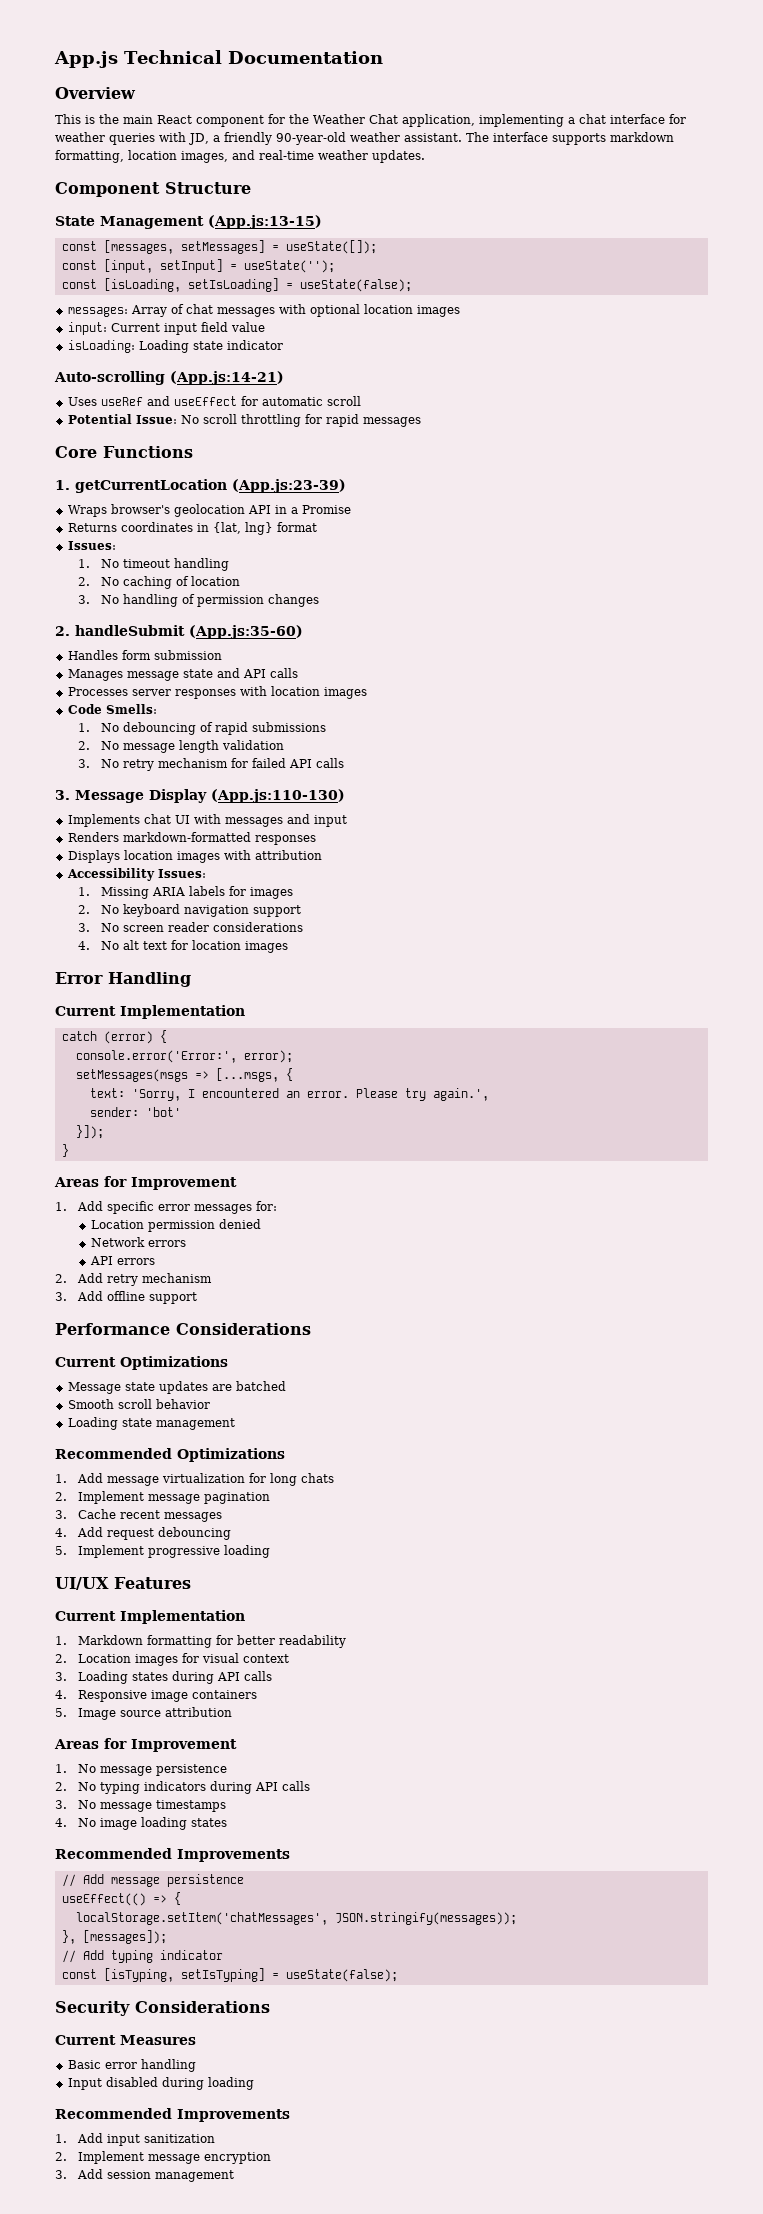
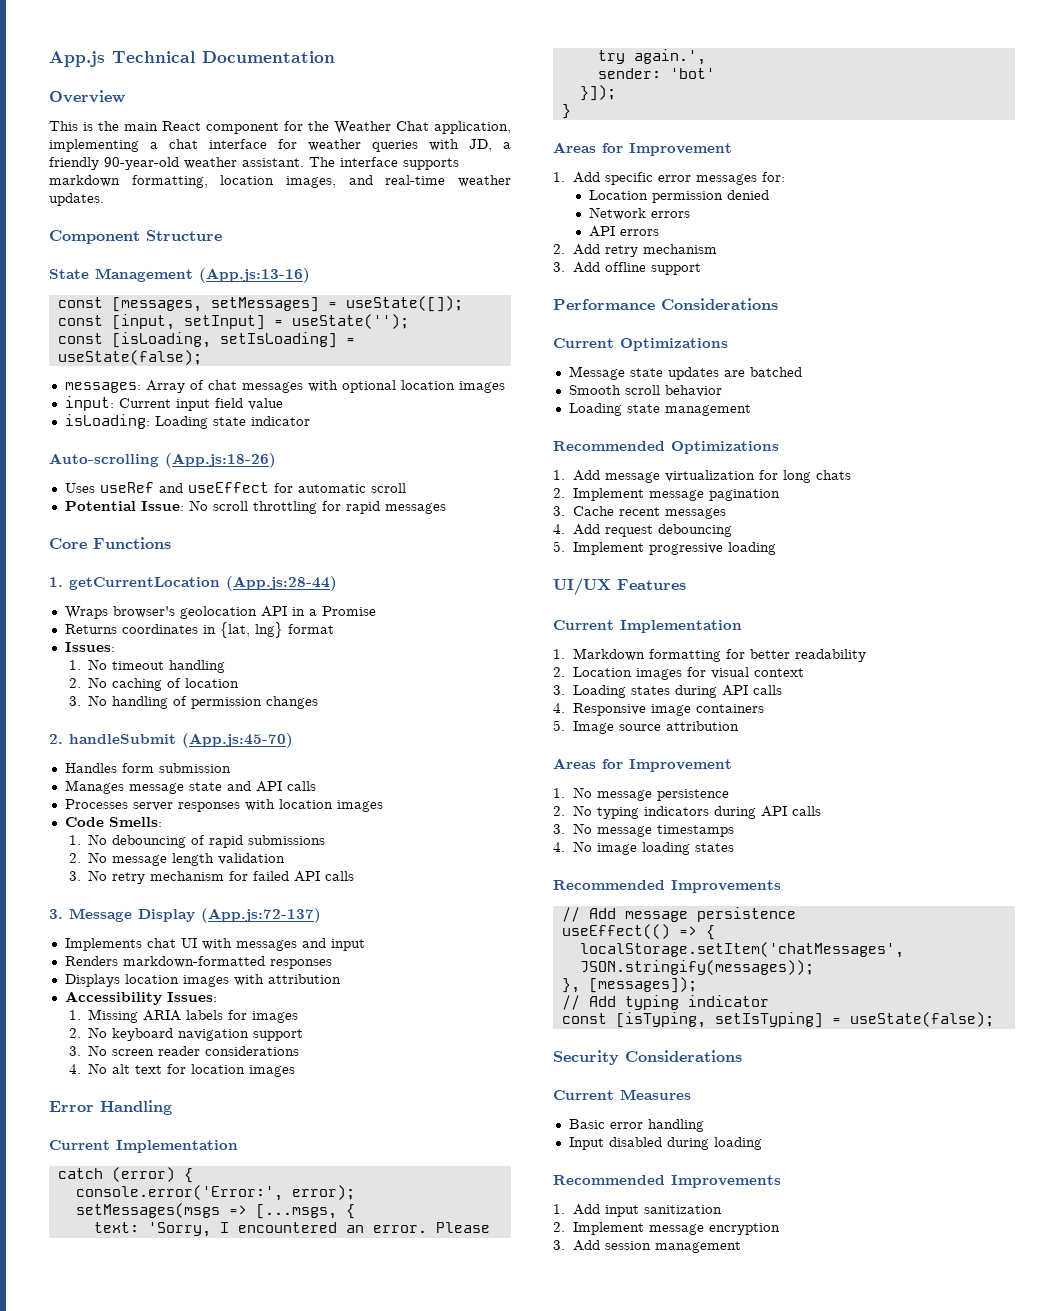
- State Management (App.js:13-15)
+ State Management (App.js:13-16)
- Auto-scrolling (App.js:14-21)
+ Auto-scrolling (App.js:18-26)
- 1. getCurrentLocation (App.js:23-39)
+ 1. getCurrentLocation (App.js:28-44)
- 2. handleSubmit (App.js:35-60)
+ 2. handleSubmit (App.js:45-70)
- 3. Message Display (App.js:110-130)
+ 3. Message Display (App.js:72-137)

